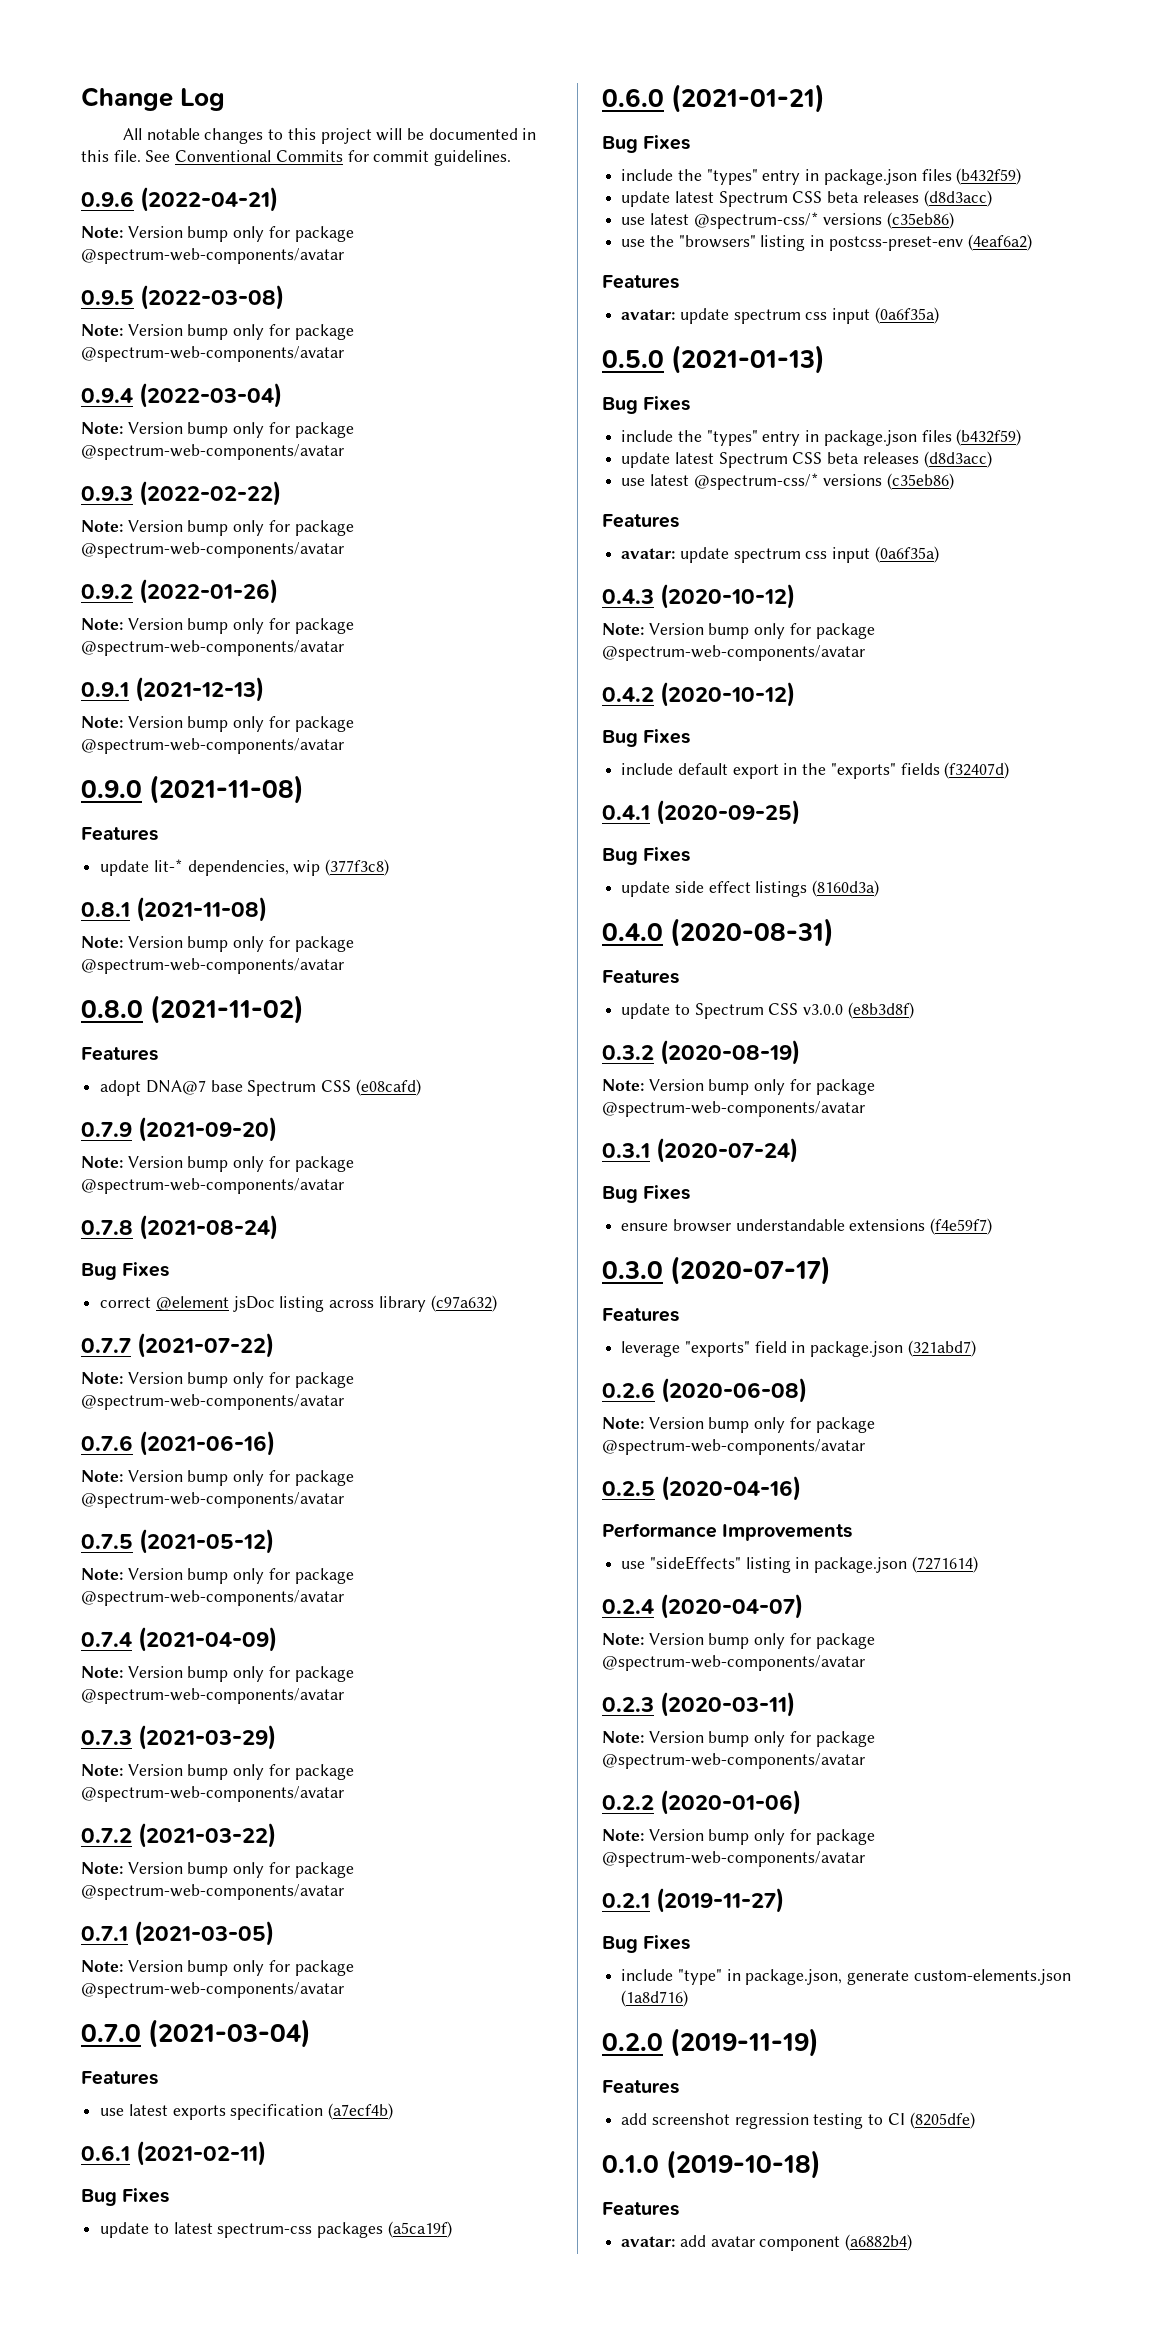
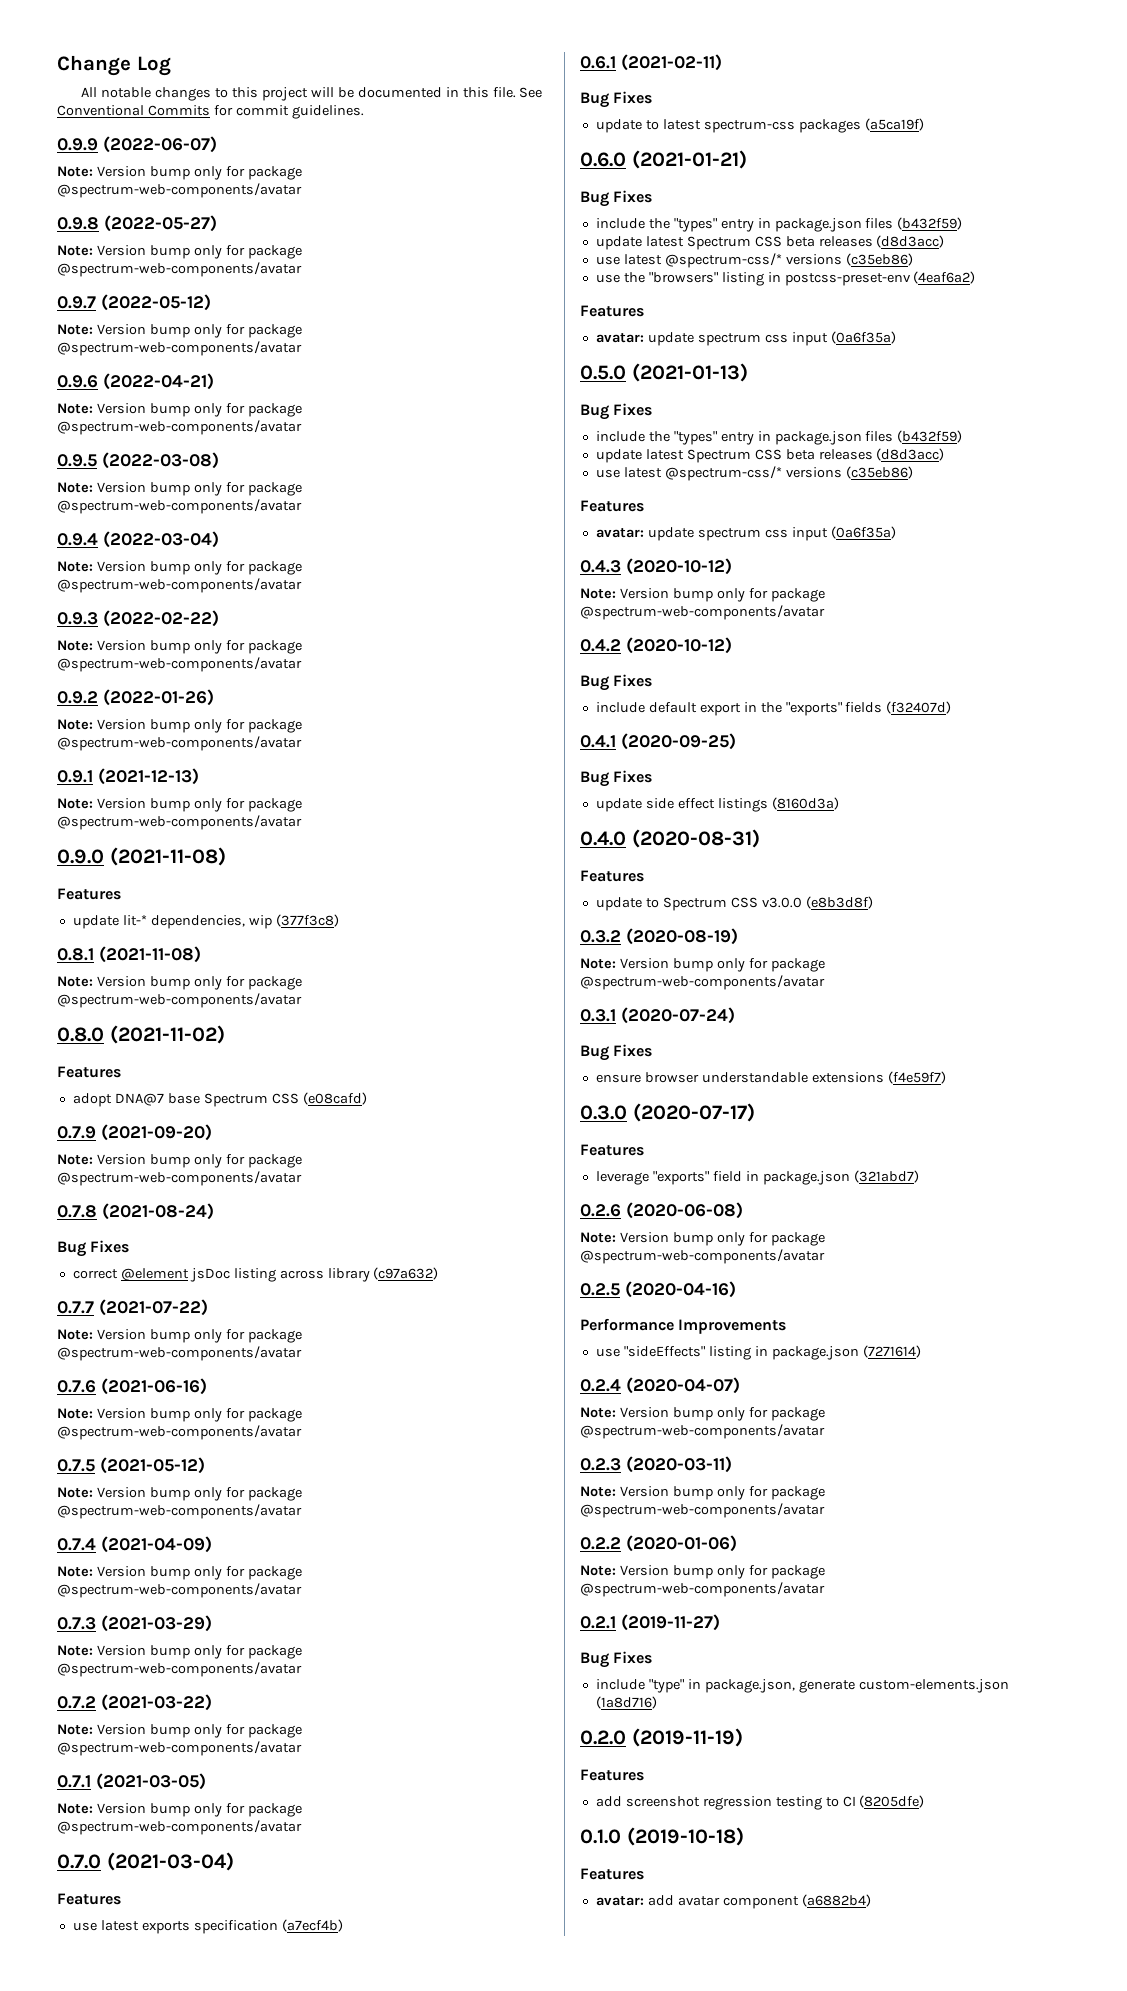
+ 0.9.9 (2022-06-07)
+ Note: Version bump only for package @spectrum-web-components/avatar
+ 0.9.8 (2022-05-27)
+ Note: Version bump only for package @spectrum-web-components/avatar
+ 0.9.7 (2022-05-12)
+ Note: Version bump only for package @spectrum-web-components/avatar

